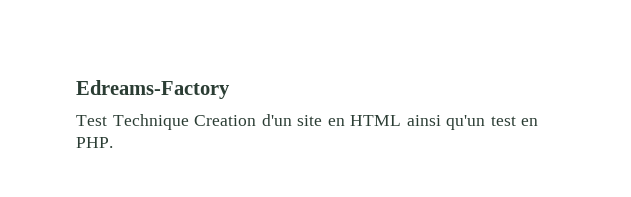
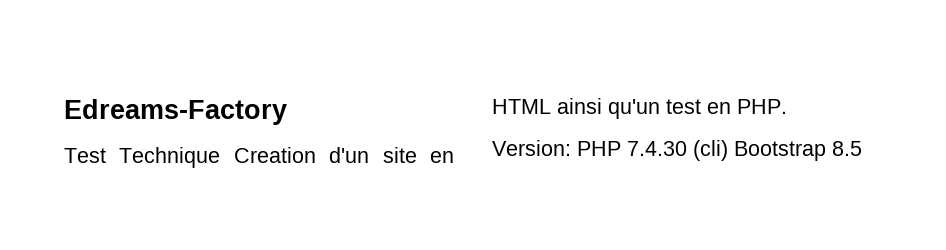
+ Version: PHP 7.4.30 (cli) Bootstrap 8.5

